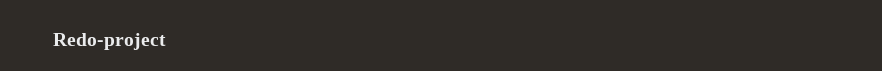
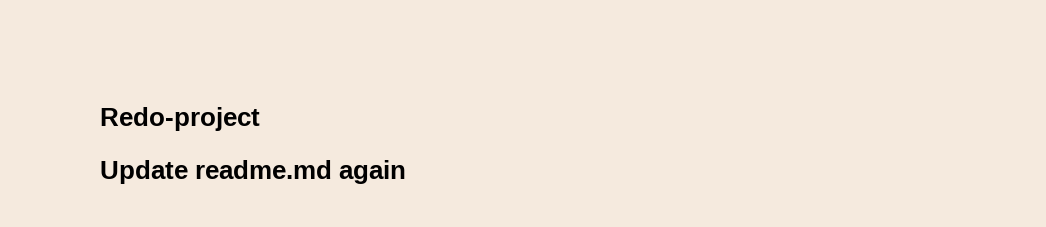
+ Update readme.md again

